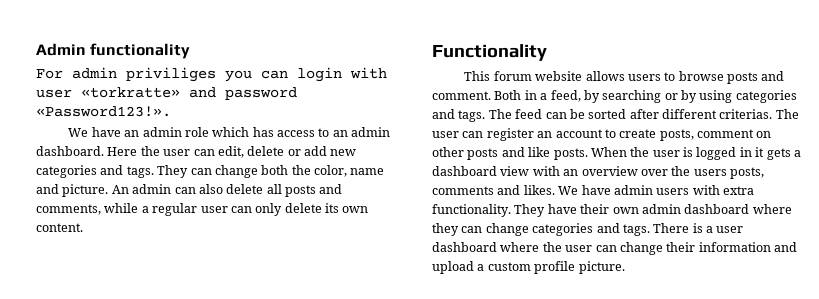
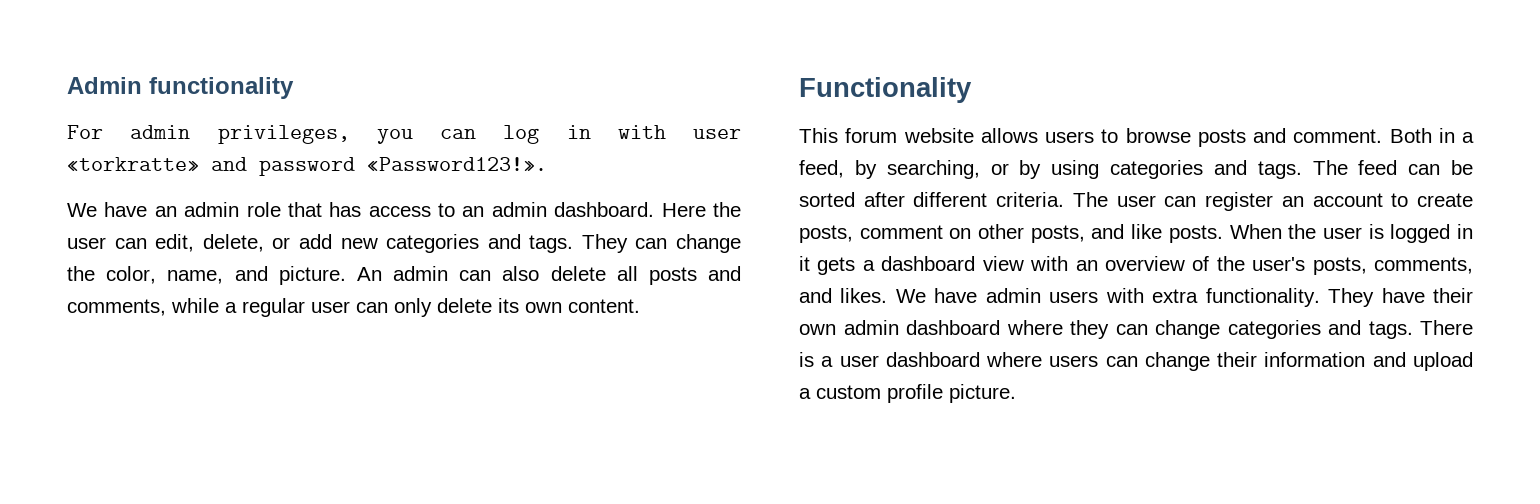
- For admin priviliges you can login with user «torkratte» and password «Password123!».
+ For admin privileges, you can log in with user «torkratte» and password «Password123!».
- We have an admin role which has access to an admin dashboard.
+ We have an admin role that has access to an admin dashboard.
- Here the user can edit, delete or add new categories and tags.
+ Here the user can edit, delete, or add new categories and tags.
- They can change both the color, name and picture.
+ They can change the color, name, and picture.
- Both in a feed, by searching or by using categories and tags.
+ Both in a feed, by searching, or by using categories and tags.
- The feed can be sorted after different criterias.
+ The feed can be sorted after different criteria.
- The user can register an account to create posts, comment on other posts and like posts.
+ The user can register an account to create posts, comment on other posts, and like posts.
- When the user is logged in it gets a dashboard view with an overview over the users posts, comments and likes.
+ When the user is logged in it gets a dashboard view with an overview of the user's posts, comments, and likes.
- There is a user dashboard where the user can change their information and upload a custom profile picture.
+ There is a user dashboard where users can change their information and upload a custom profile picture.

